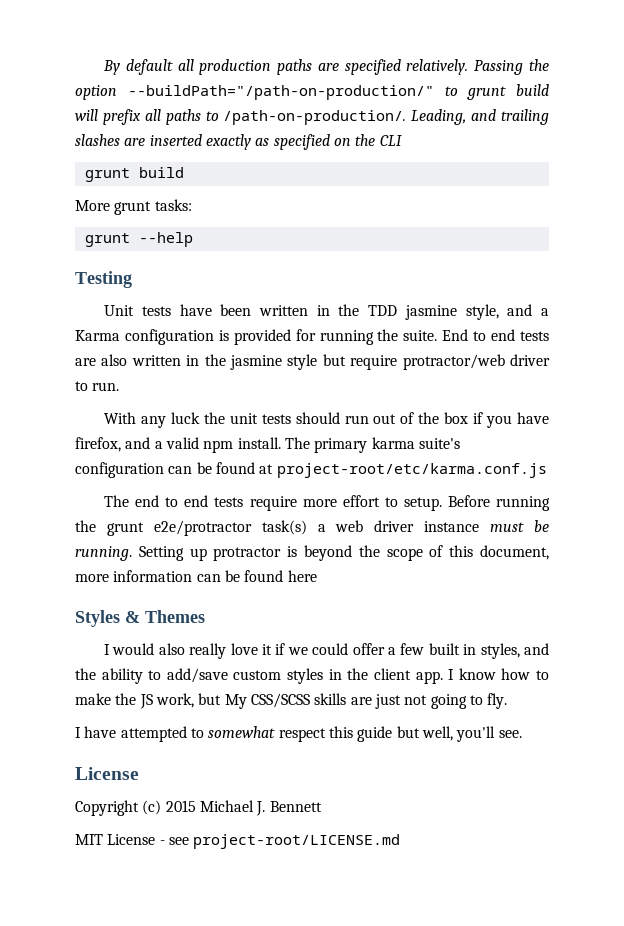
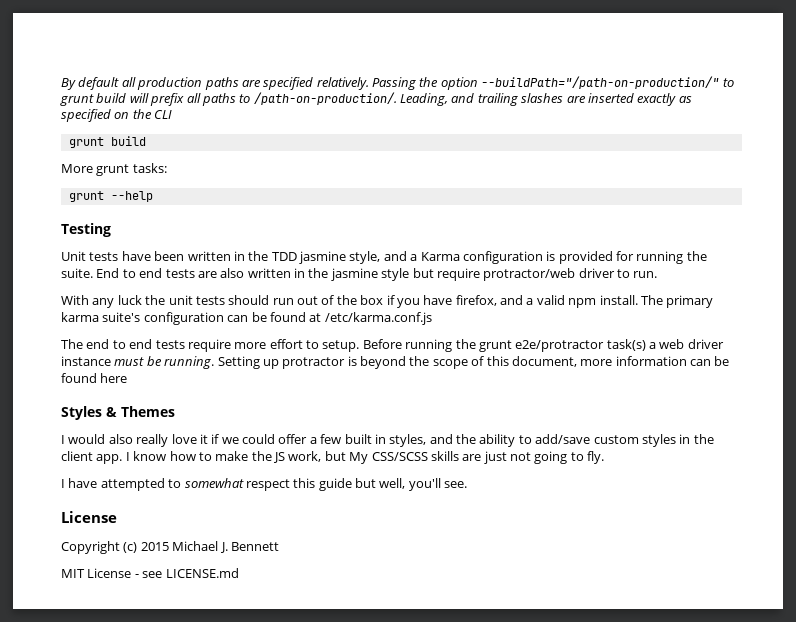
- The primary karma suite's configuration can be found at project-root/etc/karma.conf.js
+ The primary karma suite's configuration can be found at /etc/karma.conf.js
- MIT License - see project-root/LICENSE.md
+ MIT License - see LICENSE.md

